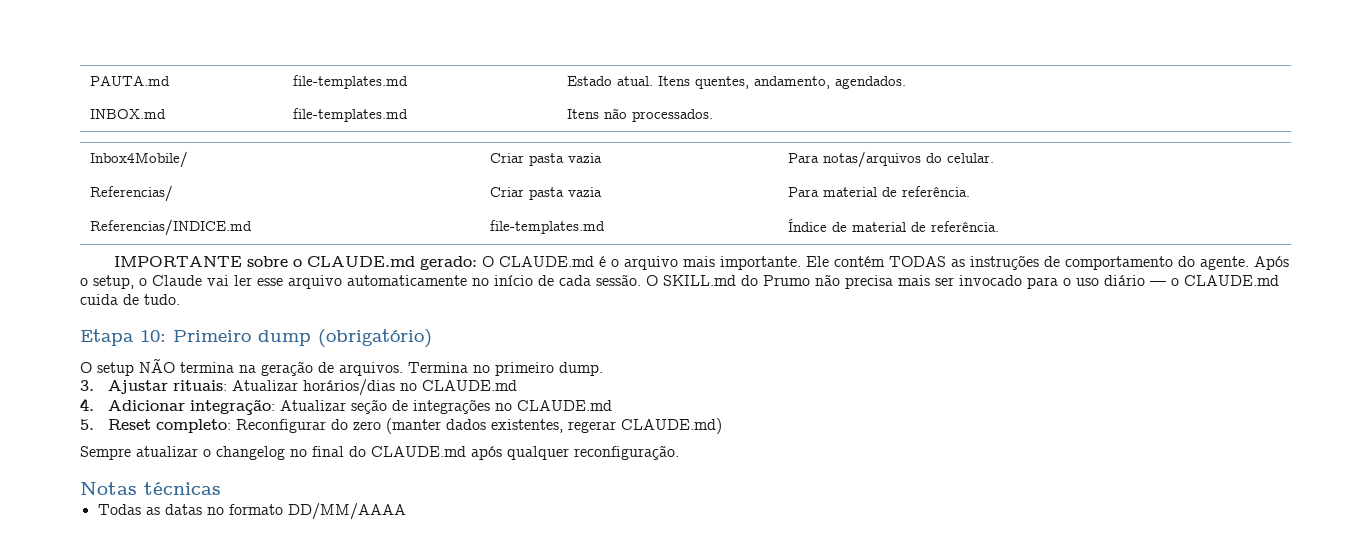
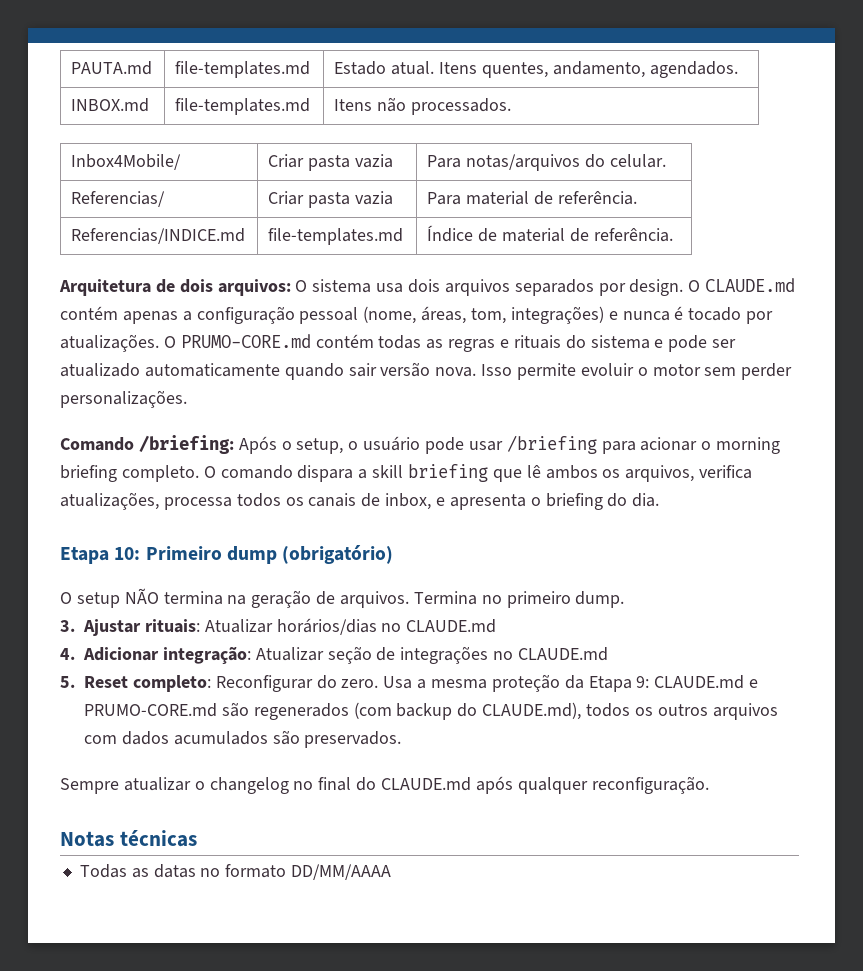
- IMPORTANTE sobre o CLAUDE.md gerado: O CLAUDE.md é o arquivo mais importante. Ele contém TODAS as instruções de comportamento do agente. Após o setup, o Claude vai ler esse arquivo automaticamente no início de cada sessão. O SKILL.md do Prumo não precisa mais ser invocado para o uso diário — o CLAUDE.md cuida de tudo.
+ Arquitetura de dois arquivos: O sistema usa dois arquivos separados por design. O CLAUDE.md contém apenas a configuração pessoal (nome, áreas, tom, integrações) e nunca é tocado por atualizações. O PRUMO-CORE.md contém todas as regras e rituais do sistema e pode ser atualizado automaticamente quando sair versão nova. Isso permite evoluir o motor sem perder personalizações.
+ Comando /briefing: Após o setup, o usuário pode usar /briefing para acionar o morning briefing completo. O comando dispara a skill briefing que lê ambos os arquivos, verifica atualizações, processa todos os canais de inbox, e apresenta o briefing do dia.
- 5. Reset completo: Reconfigurar do zero (manter dados existentes, regerar CLAUDE.md)
+ 5. Reset completo: Reconfigurar do zero. Usa a mesma proteção da Etapa 9: CLAUDE.md e PRUMO-CORE.md são regenerados (com backup do CLAUDE.md), todos os outros arquivos com dados acumulados são preservados.

